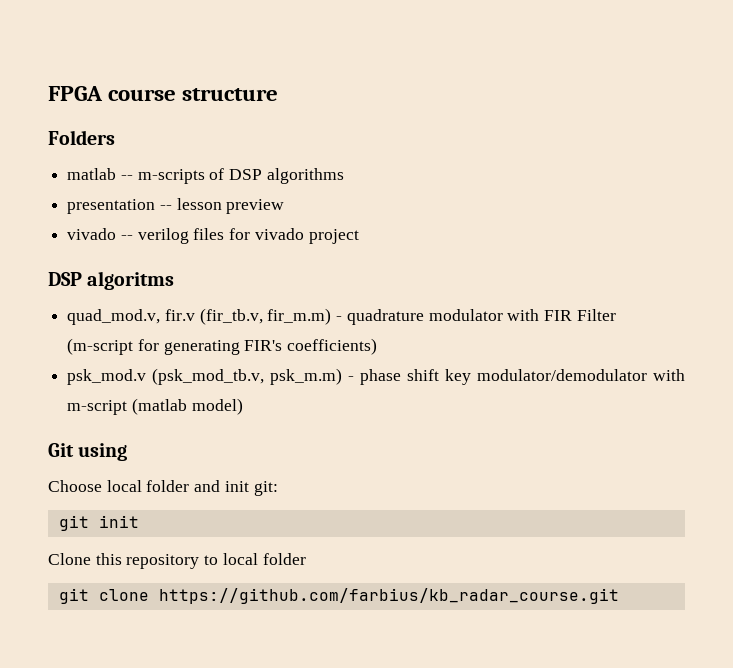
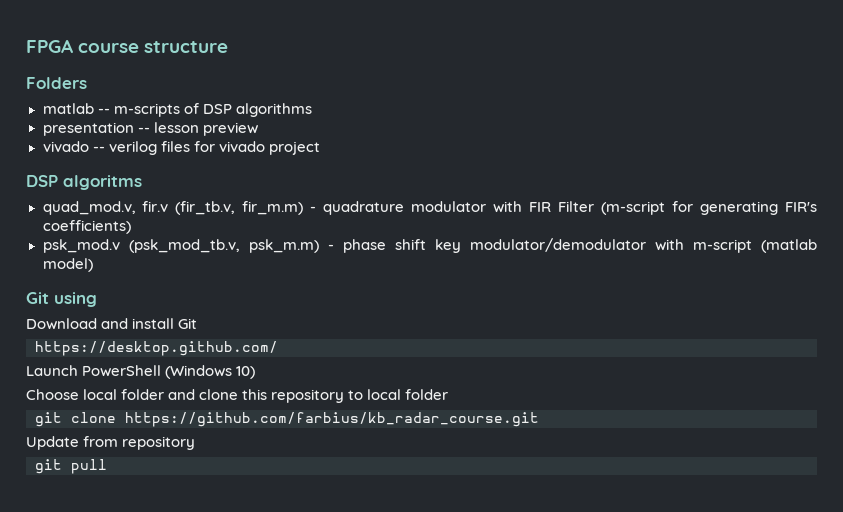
+ Download and install Git
+ https://desktop.github.com/
+ Launch PowerShell (Windows 10)
- Choose local folder and init git:
- git init
- Clone this repository to local folder
+ Choose local folder and clone this repository to local folder
+ Update from repository
+ git pull

